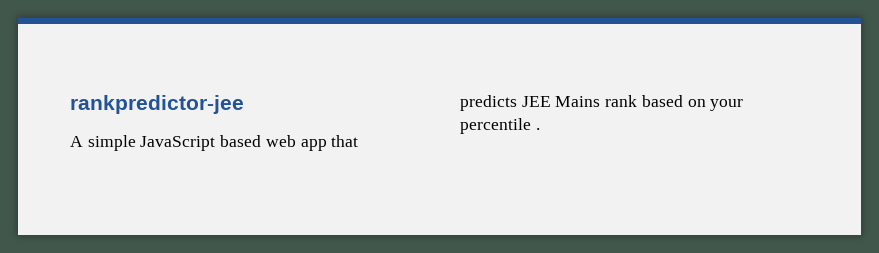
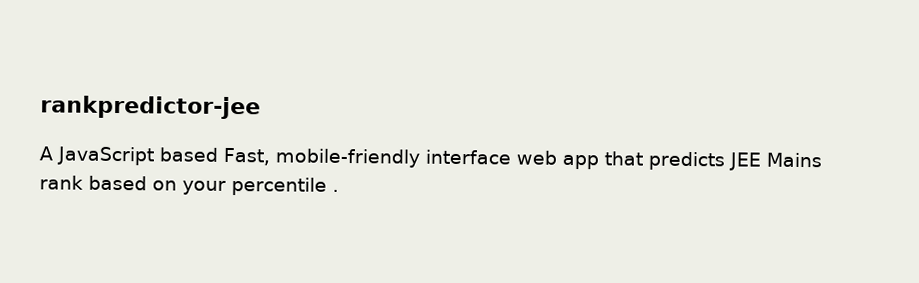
- A simple JavaScript based web app that predicts JEE Mains rank based on your percentile .
+ A JavaScript based Fast, mobile-friendly interface web app that predicts JEE Mains rank based on your percentile .

